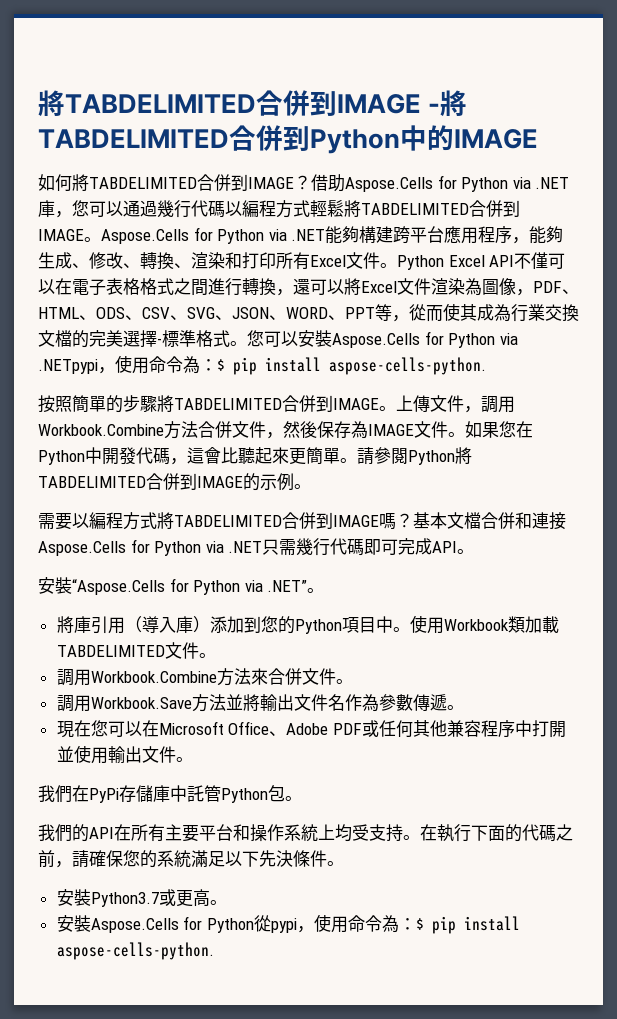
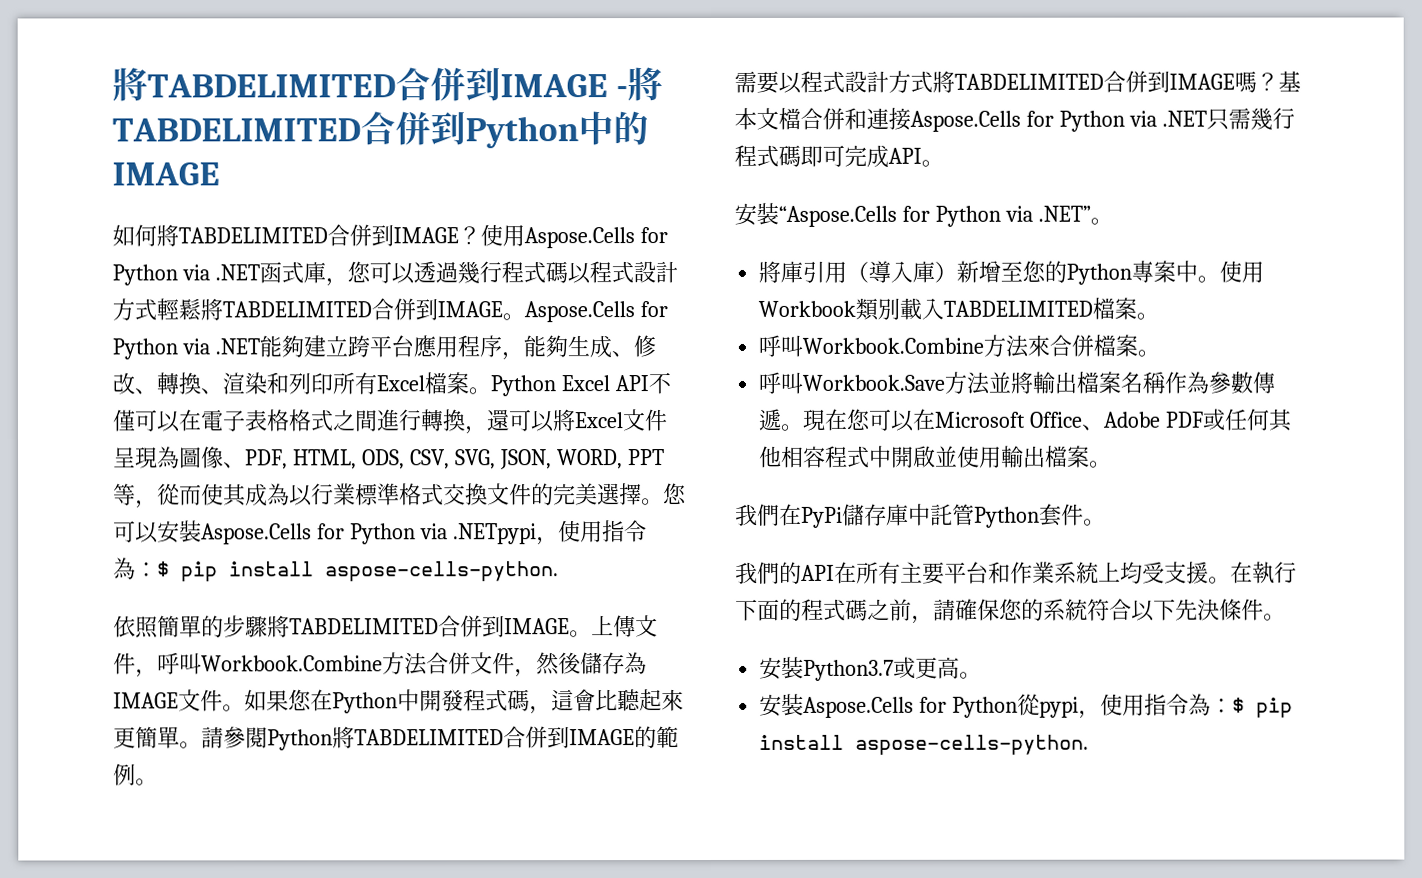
- 借助Aspose.Cells for Python via .NET庫，您可以通過幾行代碼以編程方式輕鬆將TABDELIMITED合併到IMAGE。
+ 使用Aspose.Cells for Python via .NET函式庫，您可以透過幾行程式碼以程式設計方式輕鬆將TABDELIMITED合併到IMAGE。
- Aspose.Cells for Python via .NET能夠構建跨平台應用程序，能夠生成、修改、轉換、渲染和打印所有Excel文件。
+ Aspose.Cells for Python via .NET能夠建立跨平台應用程序，能夠生成、修改、轉換、渲染和列印所有Excel檔案。
- Python Excel API不僅可以在電子表格格式之間進行轉換，還可以將Excel文件渲染為圖像，PDF、HTML、ODS、CSV、SVG、JSON、WORD、PPT等，從而使其成為行業交換文檔的完美選擇-標準格式。
+ Python Excel API不僅可以在電子表格格式之間進行轉換，還可以將Excel文件呈現為圖像、PDF, HTML, ODS, CSV, SVG, JSON, WORD, PPT等，從而使其成為以行業標準格式交換文件的完美選擇。
- 您可以安裝Aspose.Cells for Python via .NETpypi，使用命令為：$ pip install aspose-cells-python.
+ 您可以安裝Aspose.Cells for Python via .NETpypi，使用指令為：$ pip install aspose-cells-python.
- 按照簡單的步驟將TABDELIMITED合併到IMAGE。
+ 依照簡單的步驟將TABDELIMITED合併到IMAGE。
- 上傳文件，調用Workbook.Combine方法合併文件，然後保存為IMAGE文件。
+ 上傳文件，呼叫Workbook.Combine方法合併文件，然後儲存為IMAGE文件。
- 如果您在Python中開發代碼，這會比聽起來更簡單。
+ 如果您在Python中開發程式碼，這會比聽起來更簡單。
- 請參閱Python將TABDELIMITED合併到IMAGE的示例。
+ 請參閱Python將TABDELIMITED合併到IMAGE的範例。
- 需要以編程方式將TABDELIMITED合併到IMAGE嗎？
+ 需要以程式設計方式將TABDELIMITED合併到IMAGE嗎？
- 基本文檔合併和連接Aspose.Cells for Python via .NET只需幾行代碼即可完成API。
+ 基本文檔合併和連接Aspose.Cells for Python via .NET只需幾行程式碼即可完成API。
- 將庫引用（導入庫）添加到您的Python項目中。
+ 將庫引用（導入庫）新增至您的Python專案中。
- 使用Workbook類加載TABDELIMITED文件。
- 調用Workbook.Combine方法來合併文件。
- 調用Workbook.Save方法並將輸出文件名作為參數傳遞。
- 現在您可以在Microsoft Office、Adobe PDF或任何其他兼容程序中打開並使用輸出文件。
+ 使用Workbook類別載入TABDELIMITED檔案。
+ 呼叫Workbook.Combine方法來合併檔案。
+ 呼叫Workbook.Save方法並將輸出檔案名稱作為參數傳遞。現在您可以在Microsoft Office、Adobe PDF或任何其他相容程式中開啟並使用輸出檔案。
- 我們在PyPi存儲庫中託管Python包。
+ 我們在PyPi儲存庫中託管Python套件。
- 我們的API在所有主要平台和操作系統上均受支持。
+ 我們的API在所有主要平台和作業系統上均受支援。
- 在執行下面的代碼之前，請確保您的系統滿足以下先決條件。
+ 在執行下面的程式碼之前，請確保您的系統符合以下先決條件。
- 安裝Aspose.Cells for Python從pypi，使用命令為：$ pip install aspose-cells-python.
+ 安裝Aspose.Cells for Python從pypi，使用指令為：$ pip install aspose-cells-python.

